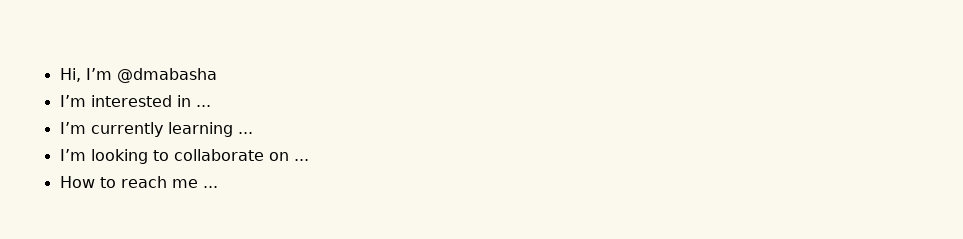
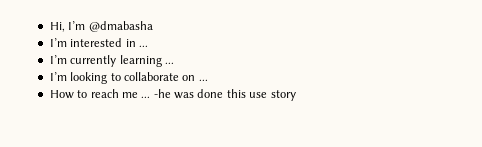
+ -he was done this use story

